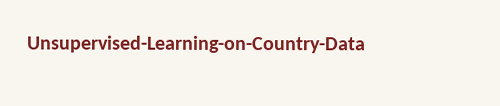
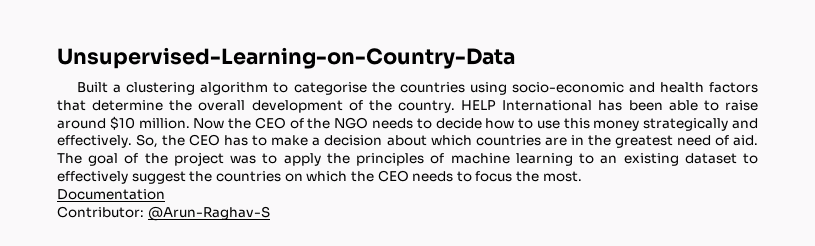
+ Built a clustering algorithm to categorise the countries using socio-economic and health factors that determine the overall development of the country. HELP International has been able to raise around $10 million. Now the CEO of the NGO needs to decide how to use this money strategically and effectively. So, the CEO has to make a decision about which countries are in the greatest need of aid. The goal of the project was to apply the principles of machine learning to an existing dataset to effectively suggest the countries on which the CEO needs to focus the most.
+ Documentation
+ Contributor: @Arun-Raghav-S

